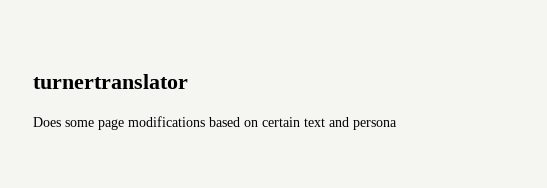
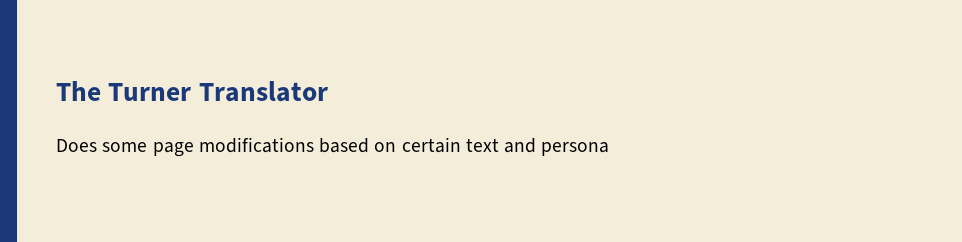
- turnertranslator
+ The Turner Translator

